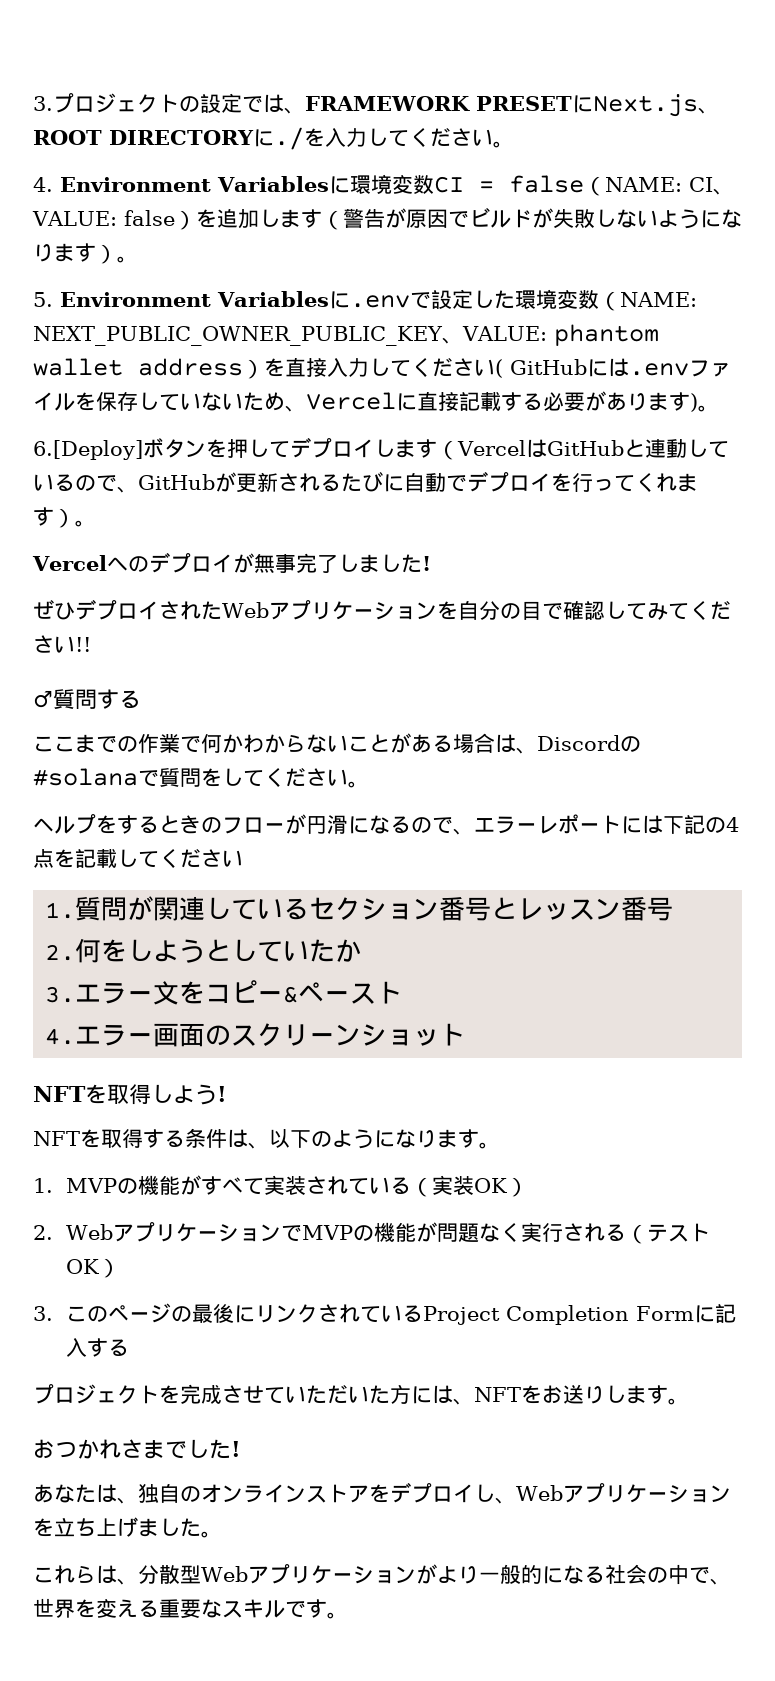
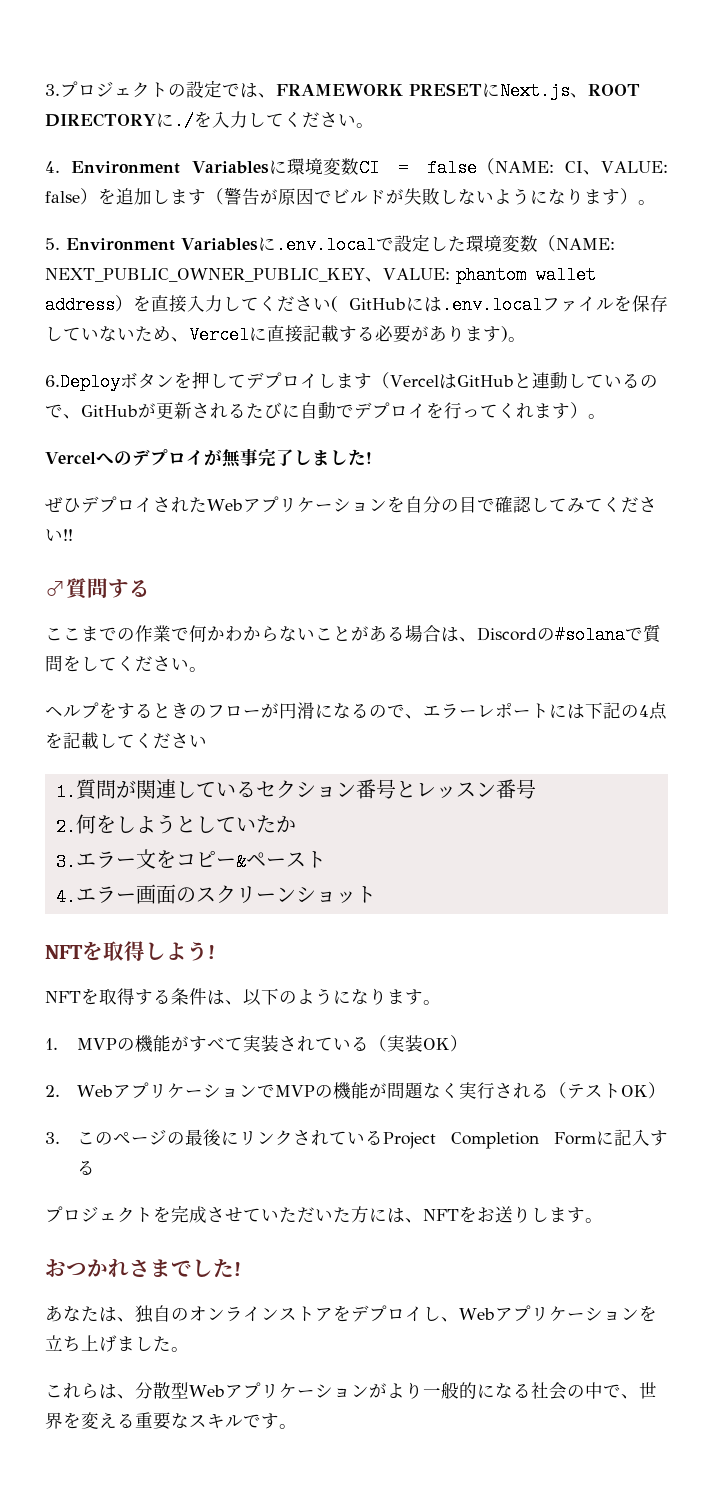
- 5. Environment Variablesに.envで設定した環境変数（NAME: NEXT_PUBLIC_OWNER_PUBLIC_KEY、VALUE: phantom wallet address）を直接入力してください( GitHubには.envファイルを保存していないため、Vercelに直接記載する必要があります)。
+ 5. Environment Variablesに.env.localで設定した環境変数（NAME: NEXT_PUBLIC_OWNER_PUBLIC_KEY、VALUE: phantom wallet address）を直接入力してください( GitHubには.env.localファイルを保存していないため、Vercelに直接記載する必要があります)。
- 6.[Deploy]ボタンを押してデプロイします（VercelはGitHubと連動しているので、GitHubが更新されるたびに自動でデプロイを行ってくれます）。
+ 6.Deployボタンを押してデプロイします（VercelはGitHubと連動しているので、GitHubが更新されるたびに自動でデプロイを行ってくれます）。

